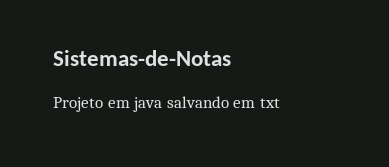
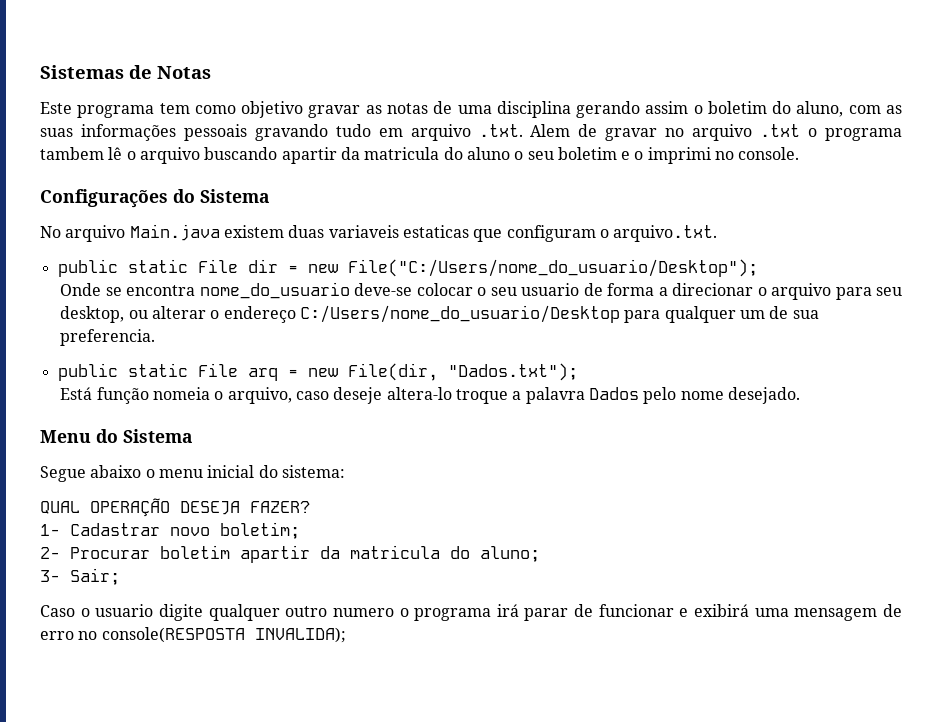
- Sistemas-de-Notas
- Projeto em java salvando em txt
+ Sistemas de Notas
+ Este programa tem como objetivo gravar as notas de uma disciplina gerando assim o boletim do aluno, com as suas informações pessoais gravando tudo em arquivo .txt. Alem de gravar no arquivo .txt o programa tambem lê o arquivo buscando apartir da matricula do aluno o seu boletim e o imprimi no console.
+ Configurações do Sistema
+ No arquivo Main.java existem duas variaveis estaticas que configuram o arquivo.txt.
+ public static File dir = new File("C:/Users/nome_do_usuario/Desktop");
+ Onde se encontra nome_do_usuario deve-se colocar o seu usuario de forma a direcionar o arquivo para seu desktop, ou alterar o endereço C:/Users/nome_do_usuario/Desktop para qualquer um de sua preferencia.
+ public static File arq = new File(dir, "Dados.txt");
+ Está função nomeia o arquivo, caso deseje altera-lo troque a palavra Dados pelo nome desejado.
+ Menu do Sistema
+ Segue abaixo o menu inicial do sistema:
+ QUAL OPERAÇÃO DESEJA FAZER?
+ 1- Cadastrar novo boletim;
+ 2- Procurar boletim apartir da matricula do aluno;
+ 3- Sair;
+ Caso o usuario digite qualquer outro numero o programa irá parar de funcionar e exibirá uma mensagem de erro no console(RESPOSTA INVALIDA);

